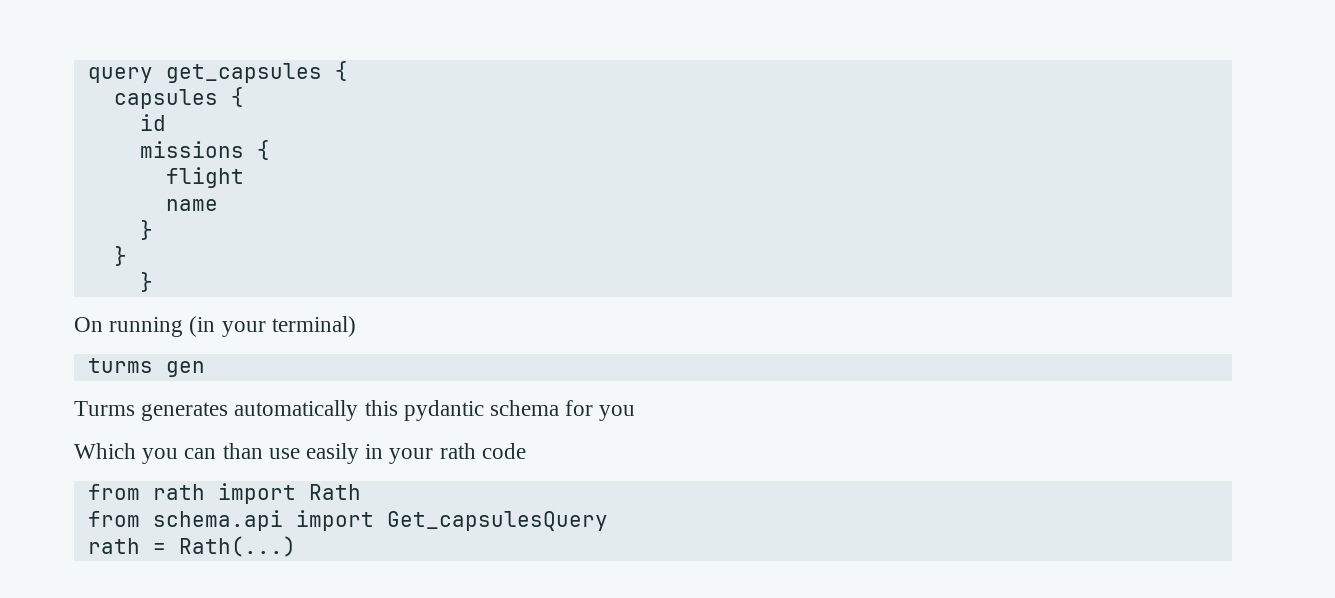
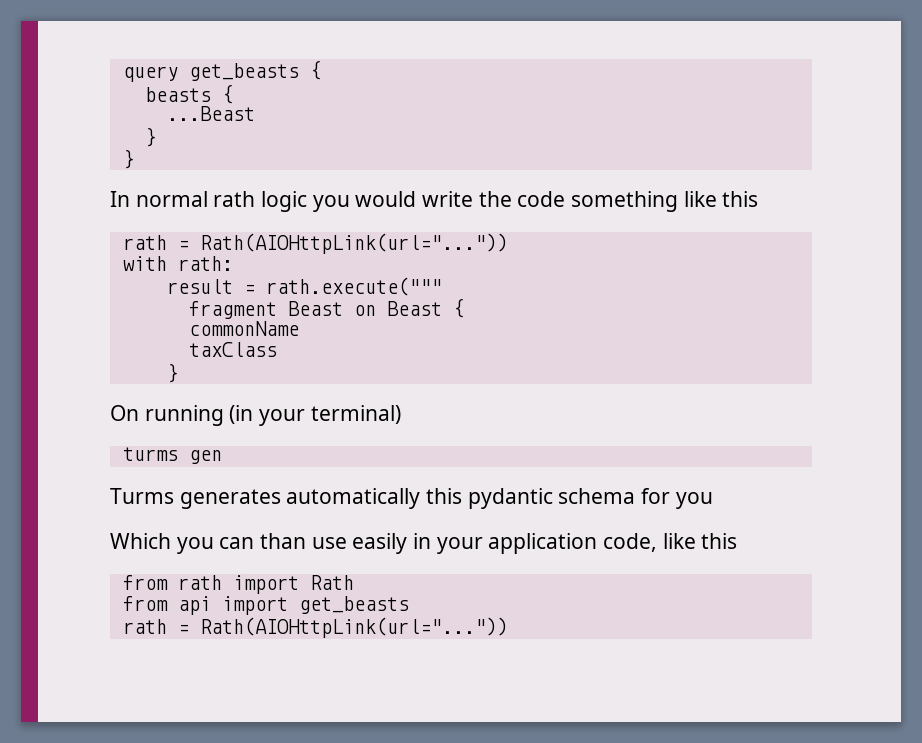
- query get_capsules {
- capsules {
- id
- missions {
- flight
- name
+ query get_beasts {
+ beasts {
+ ...Beast
  }
  }
+ In normal rath logic you would write the code something like this
+ rath = Rath(AIOHttpLink(url="..."))
+ with rath:
+ result = rath.execute("""
+ fragment Beast on Beast {
+ commonName
+ taxClass
- Which you can than use easily in your rath code
+ Which you can than use easily in your application code, like this
- from schema.api import Get_capsulesQuery
- rath = Rath(...)
+ from api import get_beasts
+ rath = Rath(AIOHttpLink(url="..."))

